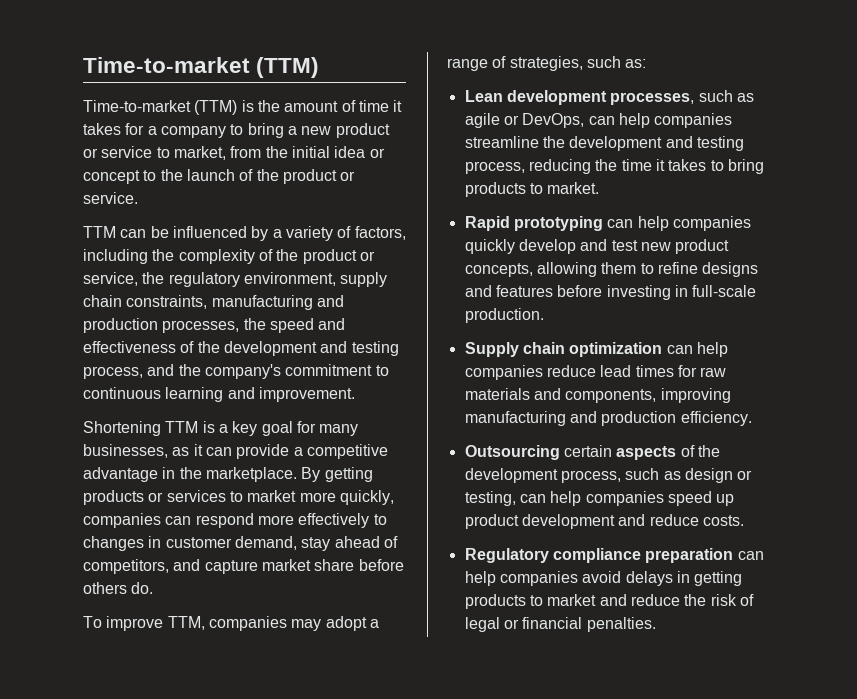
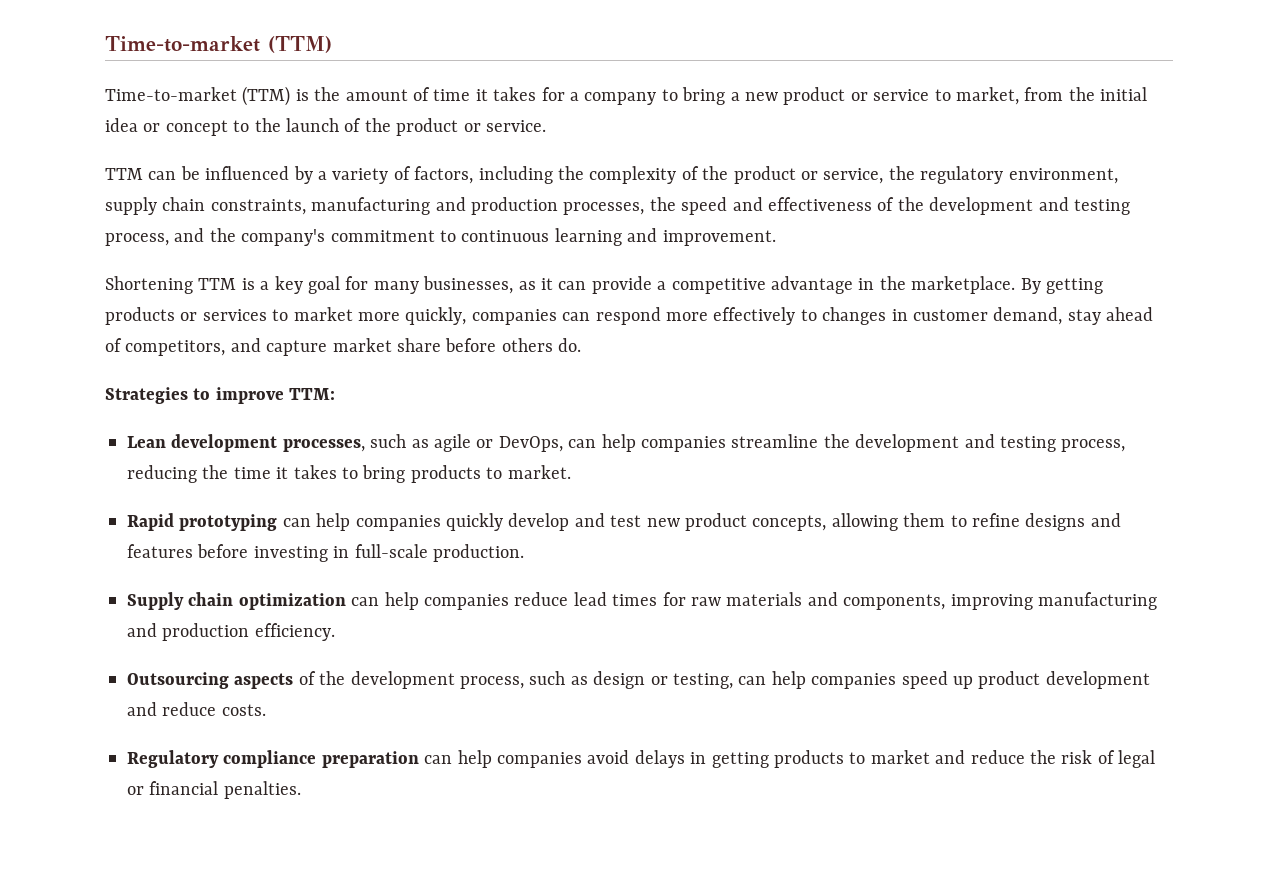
- To improve TTM, companies may adopt a range of strategies, such as:
+ Strategies to improve TTM:
- Outsourcing certain aspects of the development process, such as design or testing, can help companies speed up product development and reduce costs.
+ Outsourcing aspects of the development process, such as design or testing, can help companies speed up product development and reduce costs.

